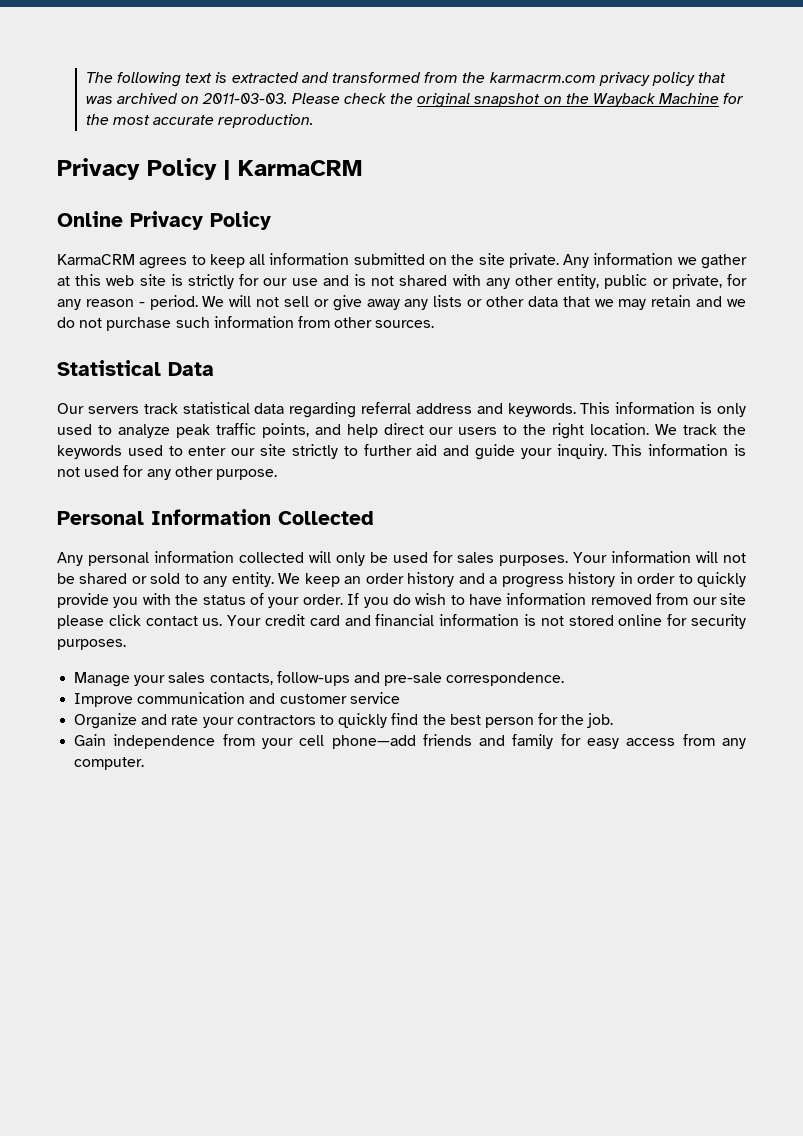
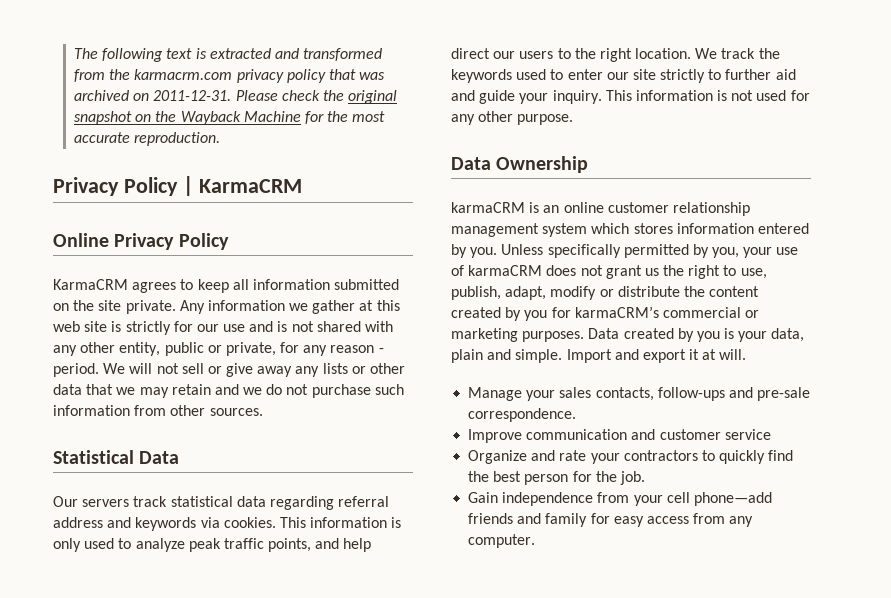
- The following text is extracted and transformed from the karmacrm.com privacy policy that was archived on 2011-03-03.
+ The following text is extracted and transformed from the karmacrm.com privacy policy that was archived on 2011-12-31.
- Our servers track statistical data regarding referral address and keywords.
+ Our servers track statistical data regarding referral address and keywords via cookies.
- Personal Information Collected
- Any personal information collected will only be used for sales purposes. Your information will not be shared or sold to any entity. We keep an order history and a progress history in order to quickly provide you with the status of your order. If you do wish to have information removed from our site please click contact us. Your credit card and financial information is not stored online for security purposes.
+ Data Ownership
+ karmaCRM is an online customer relationship management system which stores information entered by you. Unless specifically permitted by you, your use of karmaCRM does not grant us the right to use, publish, adapt, modify or distribute the content created by you for karmaCRM’s commercial or marketing purposes. Data created by you is your data, plain and simple. Import and export it at will.

